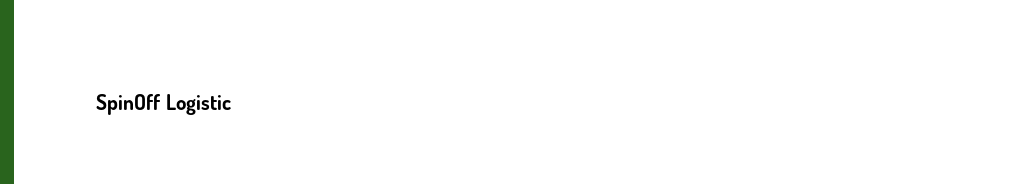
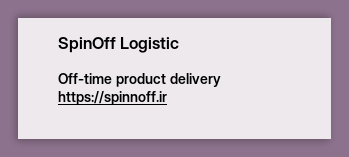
+ Off-time product delivery https://spinnoff.ir

